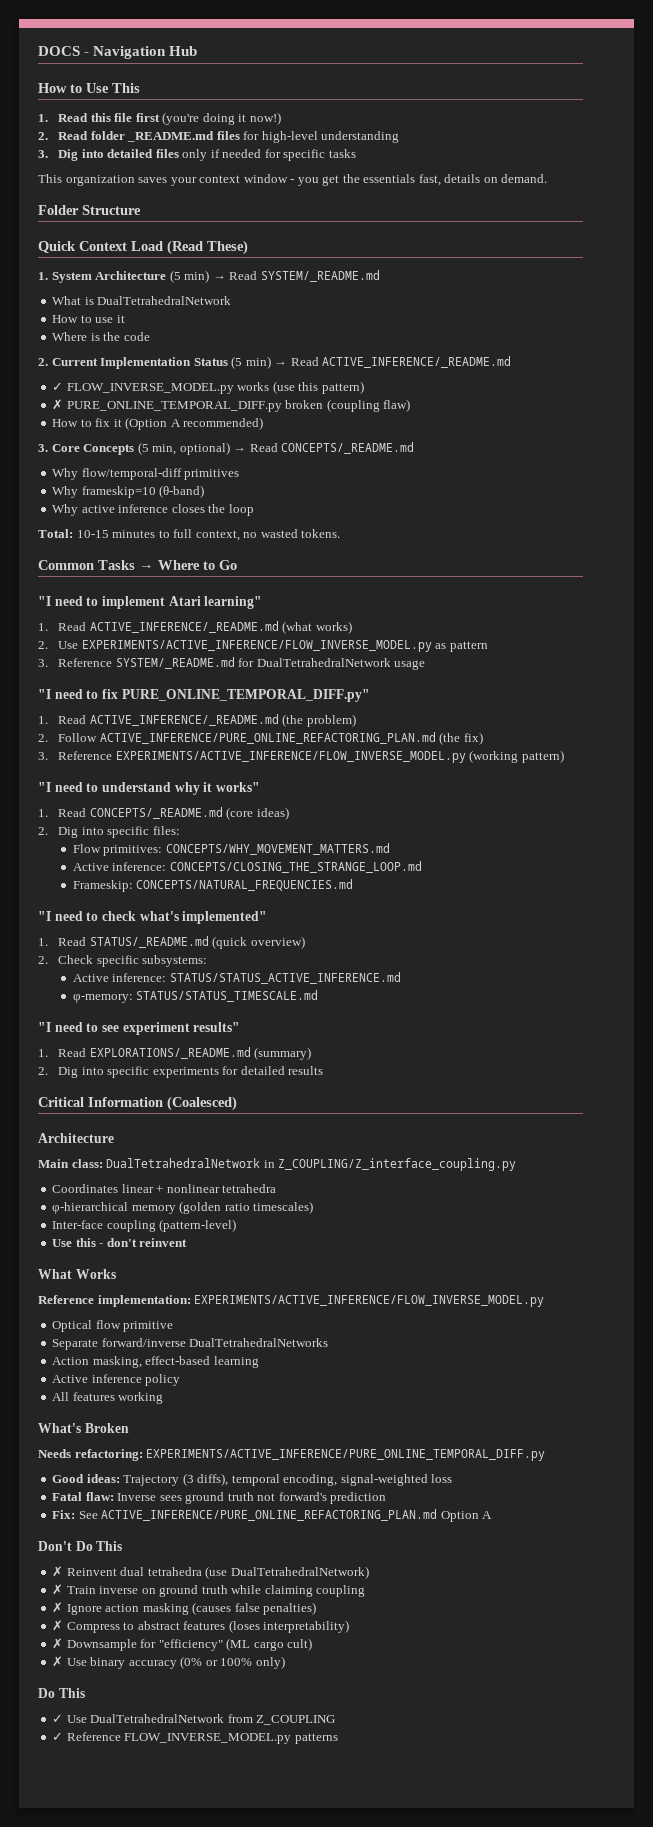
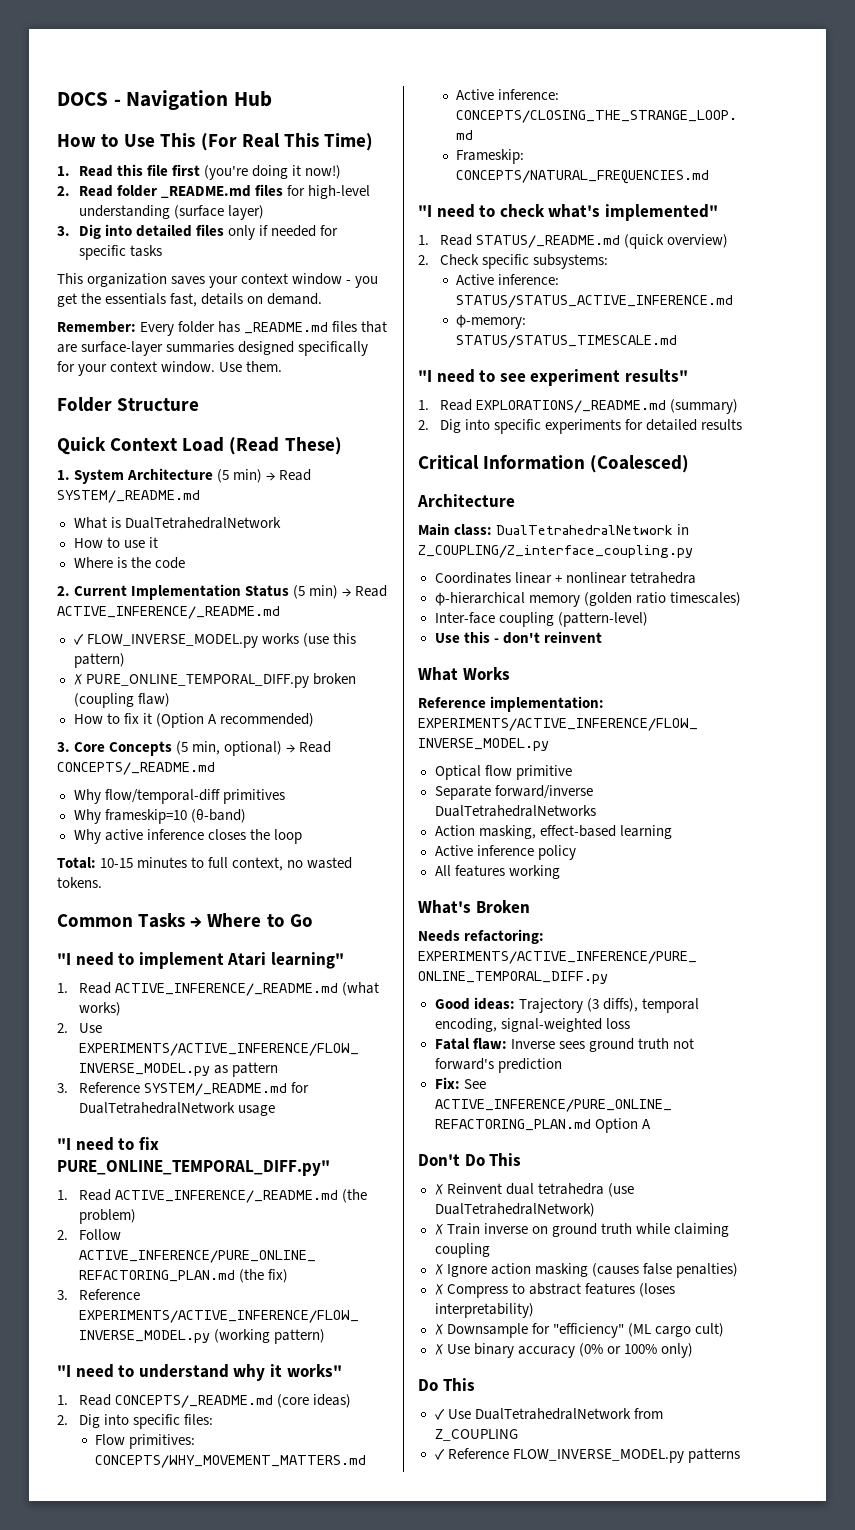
- How to Use This
+ How to Use This (For Real This Time)
- 2. Read folder _README.md files for high-level understanding
+ 2. Read folder _README.md files for high-level understanding (surface layer)
+ Remember: Every folder has _README.md files that are surface-layer summaries designed specifically for your context window. Use them.

